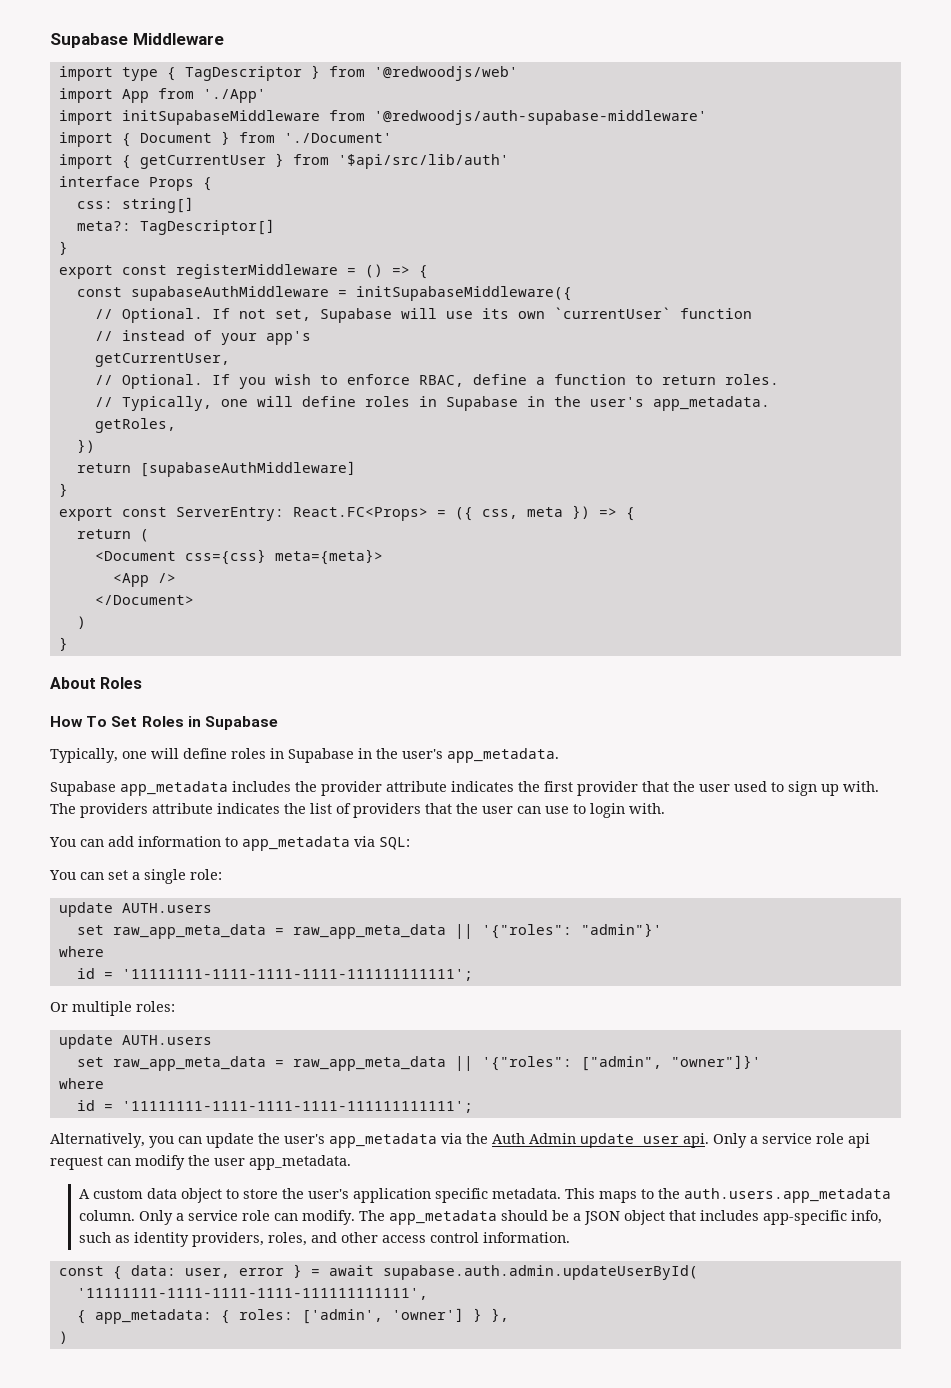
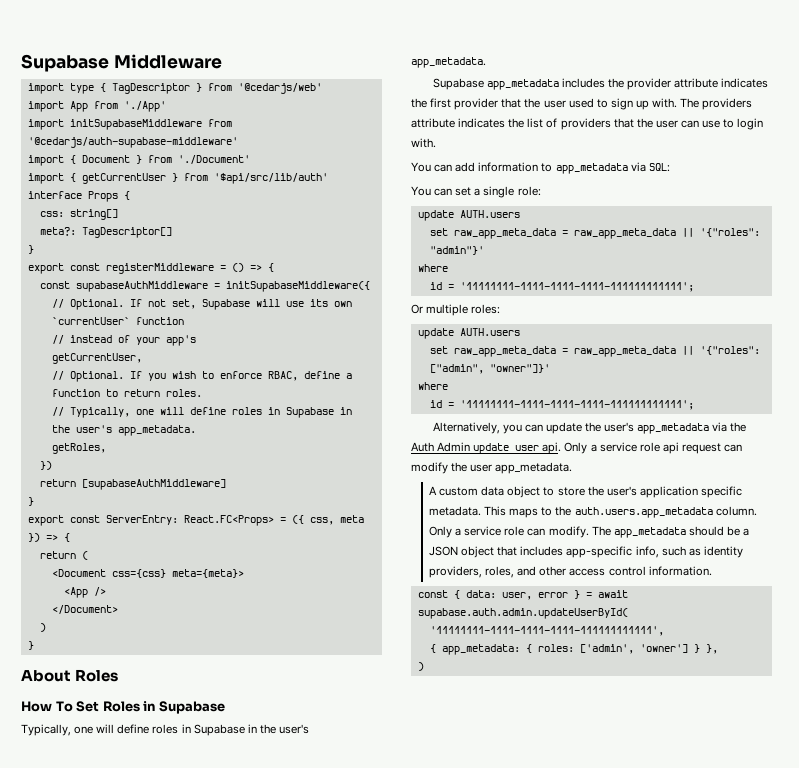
- import type { TagDescriptor } from '@redwoodjs/web'
+ import type { TagDescriptor } from '@cedarjs/web'
- import initSupabaseMiddleware from '@redwoodjs/auth-supabase-middleware'
+ import initSupabaseMiddleware from '@cedarjs/auth-supabase-middleware'

